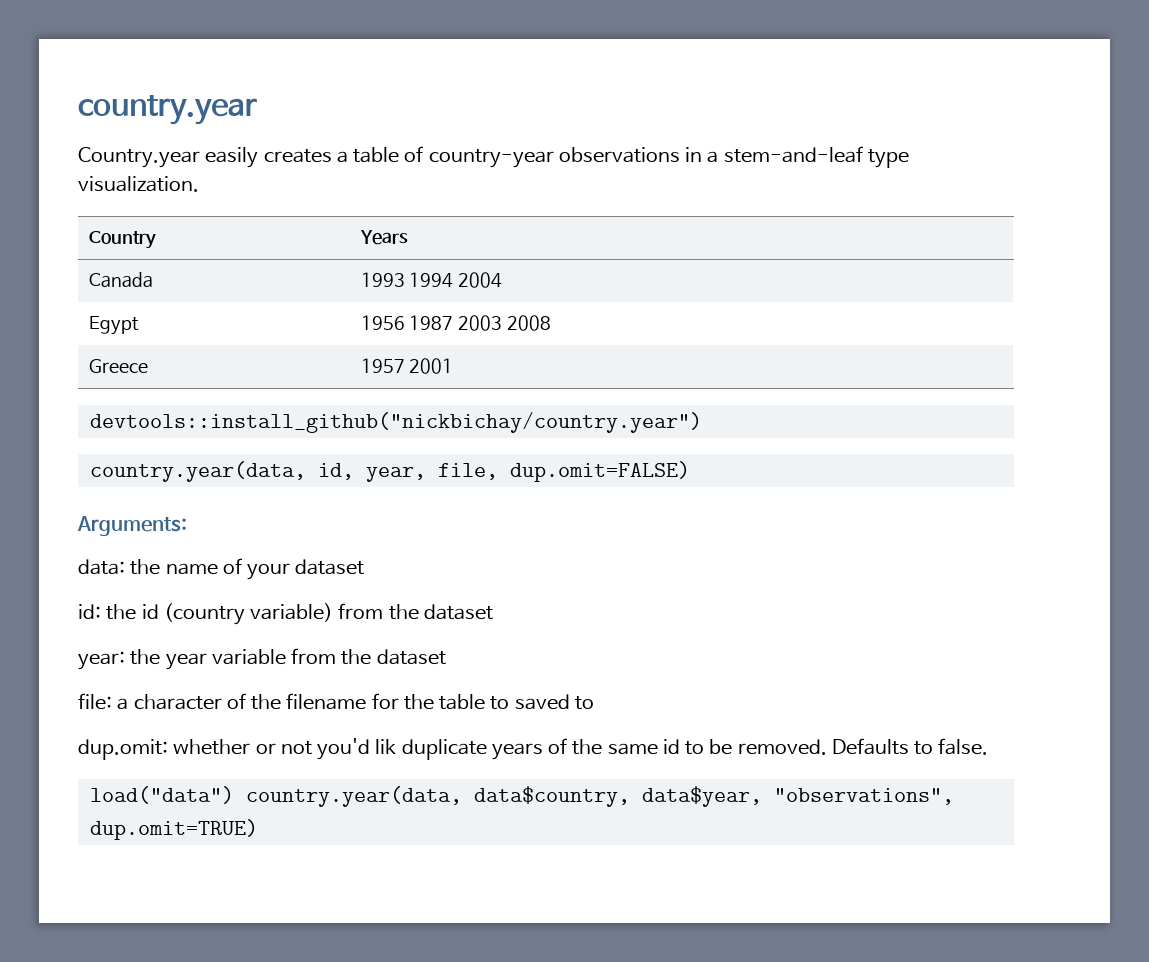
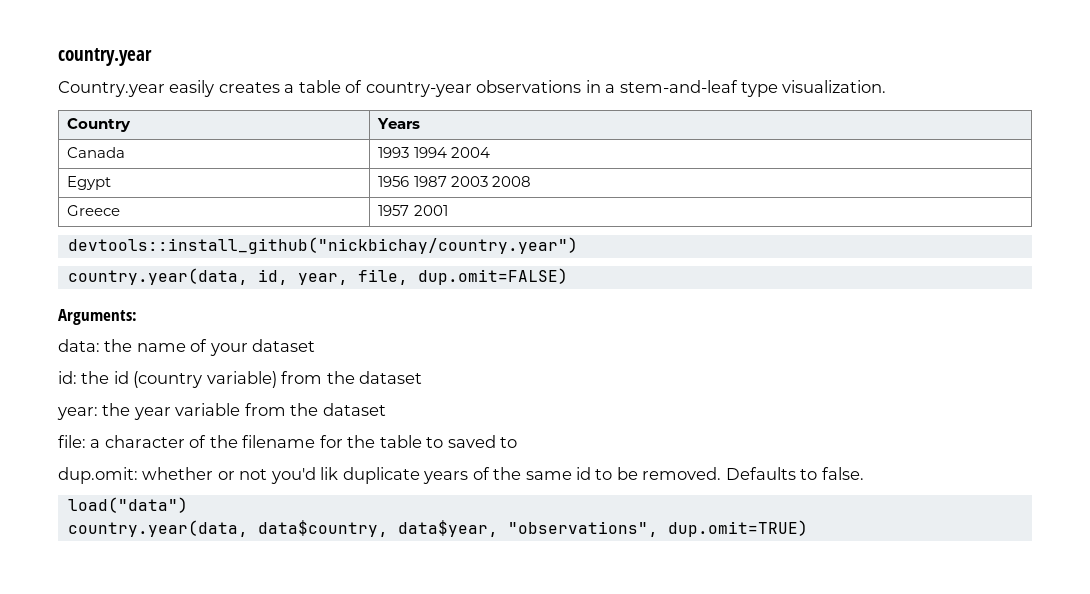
- load("data") country.year(data, data$country, data$year, "observations", dup.omit=TRUE)
+ load("data")
+ country.year(data, data$country, data$year, "observations", dup.omit=TRUE)

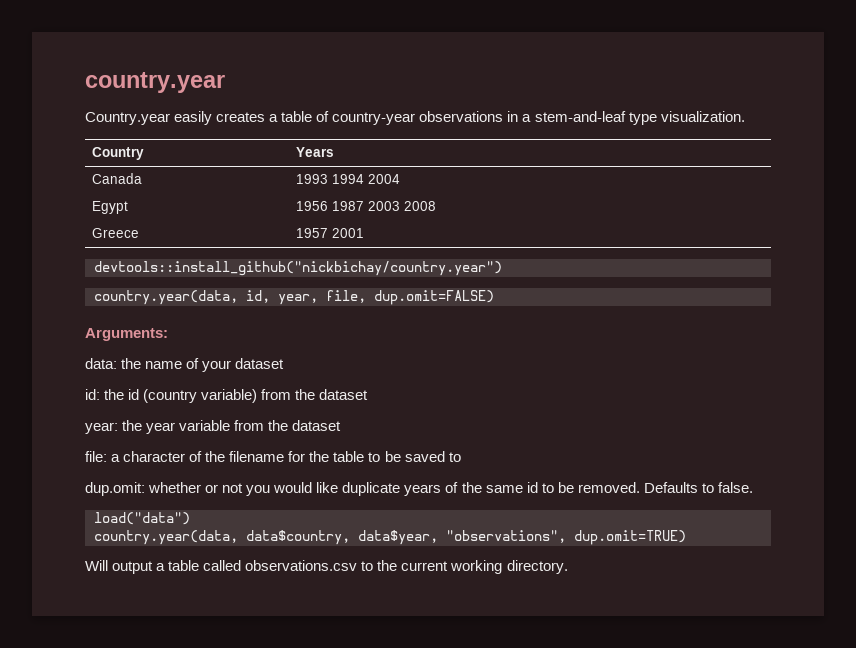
- file: a character of the filename for the table to saved to
+ file: a character of the filename for the table to be saved to
- dup.omit: whether or not you'd lik duplicate years of the same id to be removed.
+ dup.omit: whether or not you would like duplicate years of the same id to be removed.
+ Will output a table called observations.csv to the current working directory.

